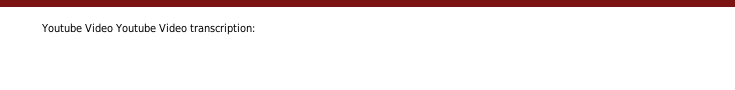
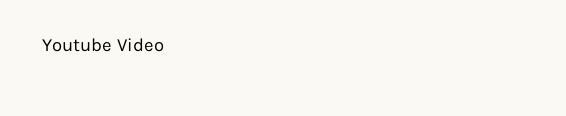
- Youtube Video Youtube Video transcription:
+ Youtube Video

